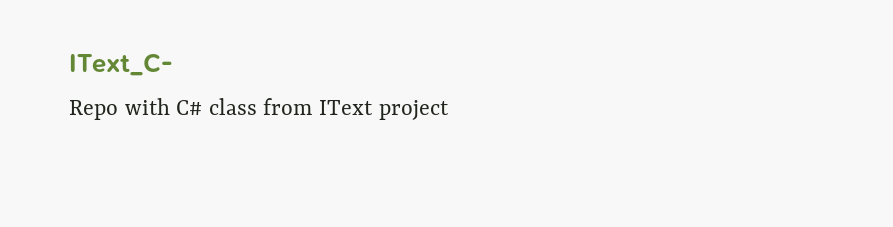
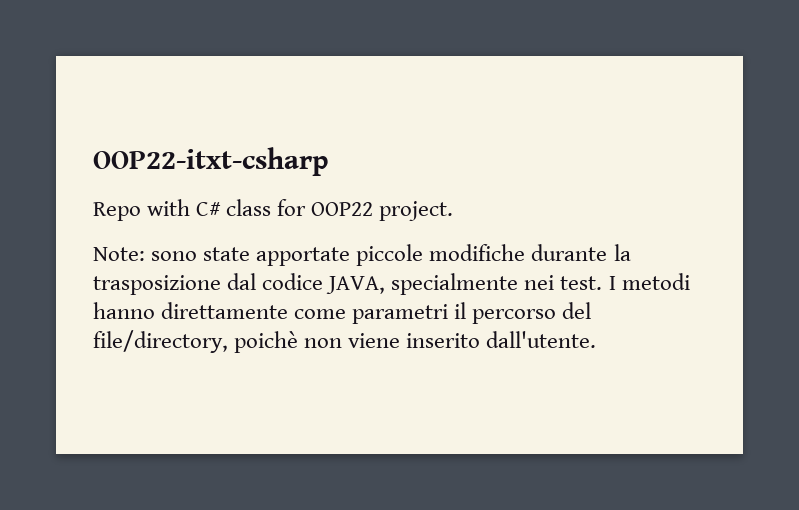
- IText_C-
+ OOP22-itxt-csharp
- Repo with C# class from IText project
+ Repo with C# class for OOP22 project.
+ Note: sono state apportate piccole modifiche durante la trasposizione dal codice JAVA, specialmente nei test. I metodi hanno direttamente come parametri il percorso del file/directory, poichè non viene inserito dall'utente.

